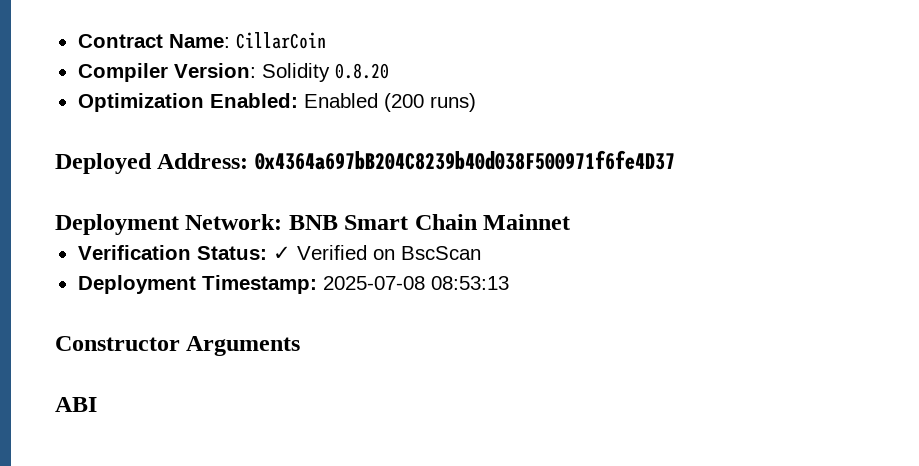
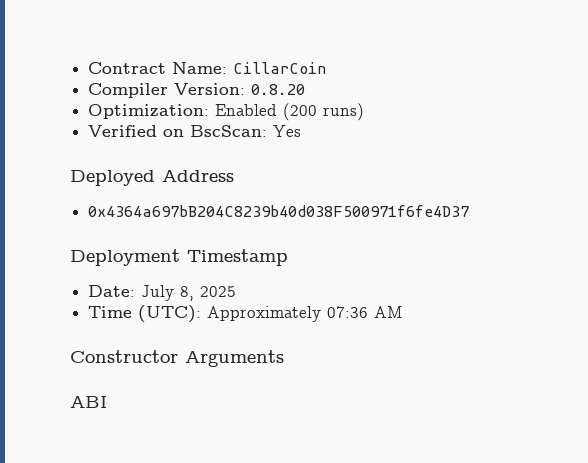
- Compiler Version: Solidity 0.8.20
+ Compiler Version: 0.8.20
- Optimization Enabled: Enabled (200 runs)
+ Optimization: Enabled (200 runs)
+ Verified on BscScan: Yes
- Deployed Address: 0x4364a697bB204C8239b40d038F500971f6fe4D37
+ Deployed Address
+ 0x4364a697bB204C8239b40d038F500971f6fe4D37
- Deployment Network: BNB Smart Chain Mainnet
- Verification Status: ✓ Verified on BscScan
- Deployment Timestamp: 2025-07-08 08:53:13
+ Deployment Timestamp
+ Date: July 8, 2025
+ Time (UTC): Approximately 07:36 AM

